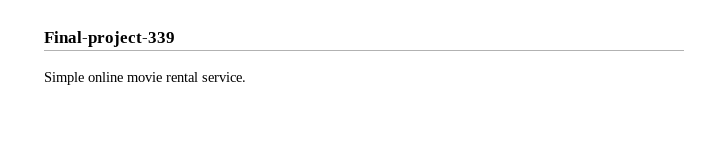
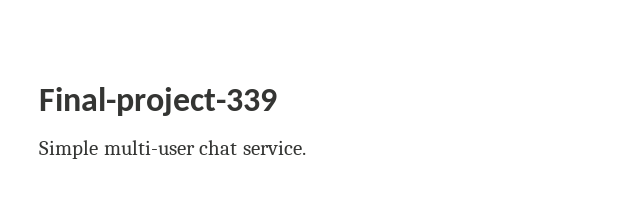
- Simple online movie rental service.
+ Simple multi-user chat service.

